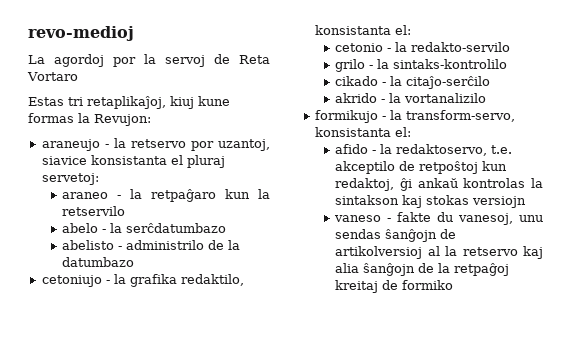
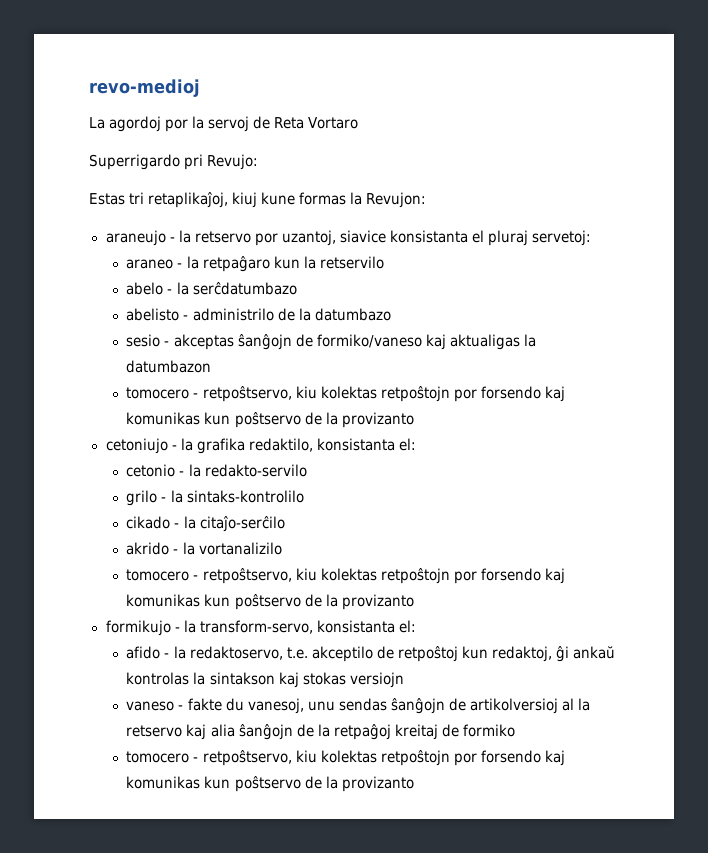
+ Superrigardo pri Revujo:
+ sesio - akceptas ŝanĝojn de formiko/vaneso kaj aktualigas la datumbazon
+ tomocero - retpoŝtservo, kiu kolektas retpoŝtojn por forsendo kaj komunikas kun poŝtservo de la provizanto
  akrido - la vortanalizilo
+ tomocero - retpoŝtservo, kiu kolektas retpoŝtojn por forsendo kaj komunikas kun poŝtservo de la provizanto
  vaneso - fakte du vanesoj, unu sendas ŝanĝojn de artikolversioj al la retservo kaj alia ŝanĝojn de la retpaĝoj kreitaj de formiko
+ tomocero - retpoŝtservo, kiu kolektas retpoŝtojn por forsendo kaj komunikas kun poŝtservo de la provizanto

